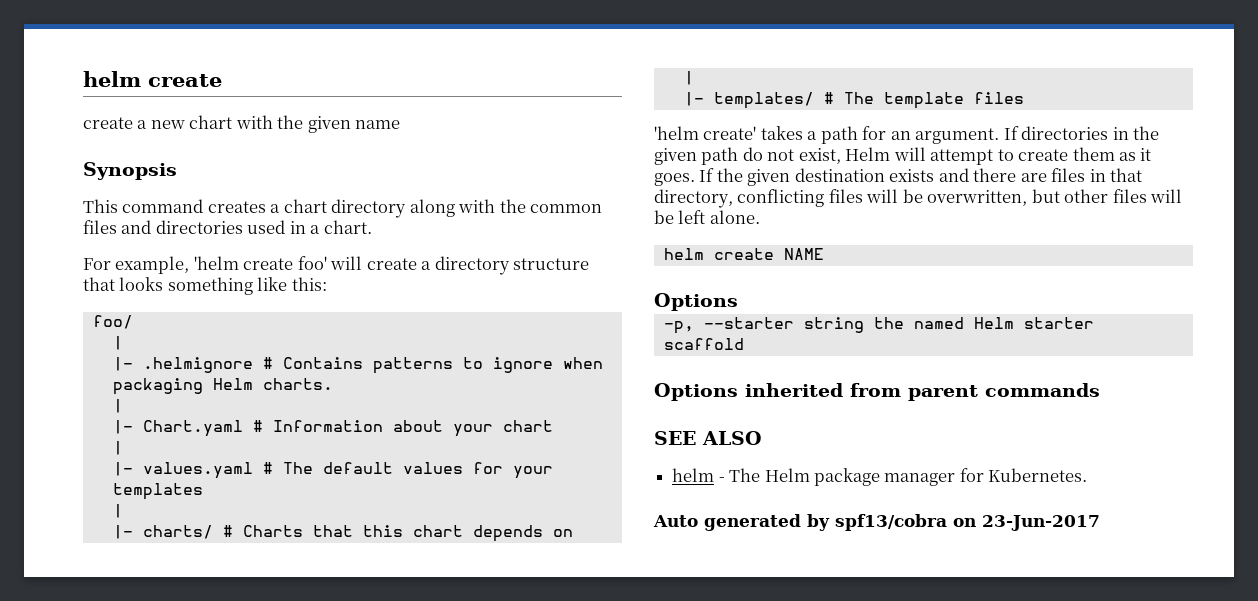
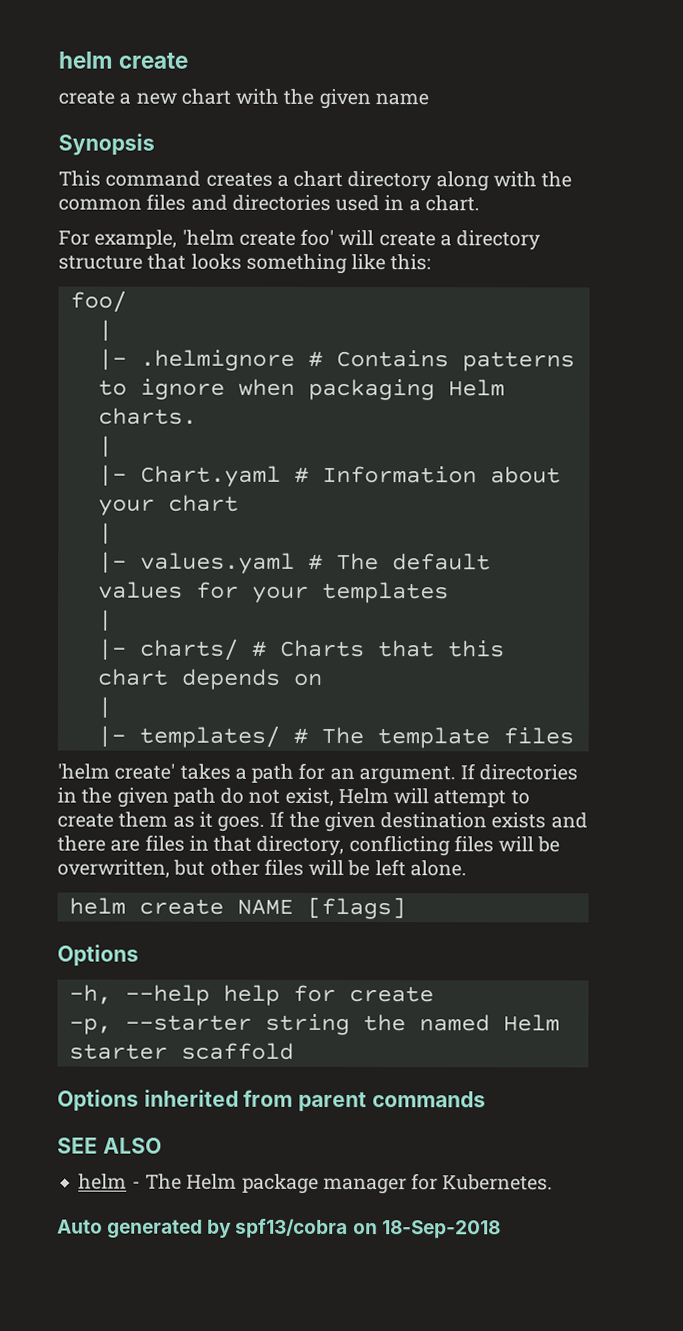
- helm create NAME
+ helm create NAME [flags]
  Options
+ -h, --help help for create
- Auto generated by spf13/cobra on 23-Jun-2017
+ Auto generated by spf13/cobra on 18-Sep-2018

